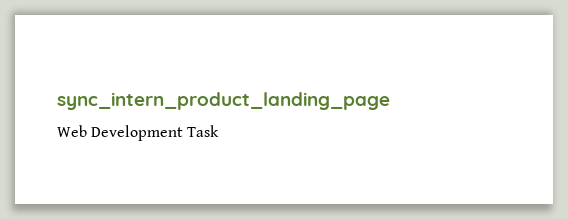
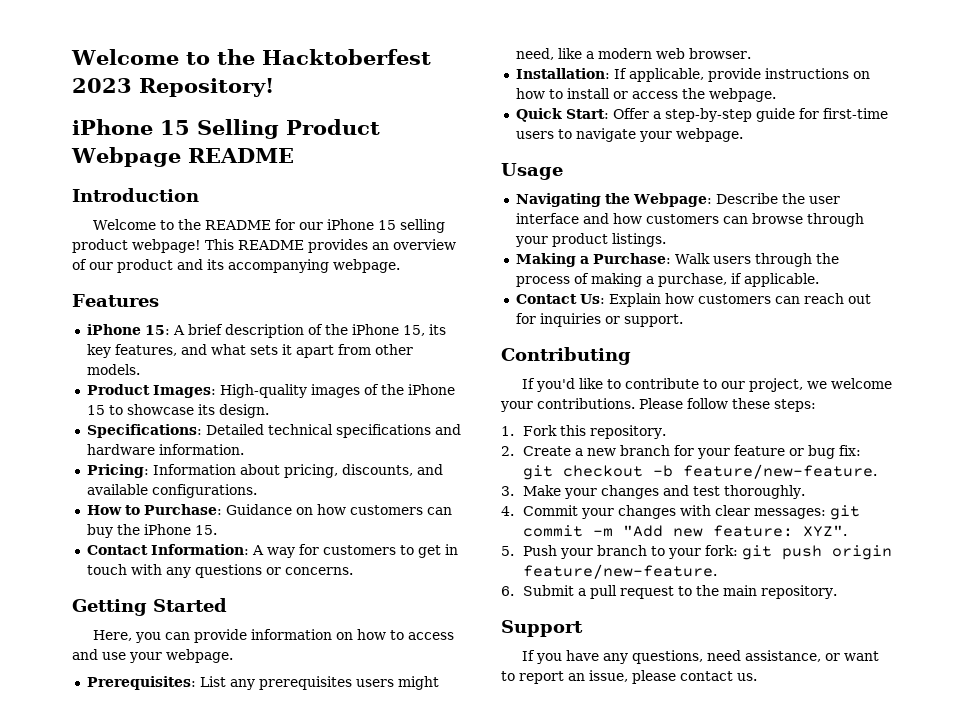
- sync_intern_product_landing_page
- Web Development Task
+ Welcome to the Hacktoberfest 2023 Repository!
+ iPhone 15 Selling Product Webpage README
+ Introduction
+ Welcome to the README for our iPhone 15 selling product webpage! This README provides an overview of our product and its accompanying webpage.
+ Features
+ iPhone 15: A brief description of the iPhone 15, its key features, and what sets it apart from other models.
+ Product Images: High-quality images of the iPhone 15 to showcase its design.
+ Specifications: Detailed technical specifications and hardware information.
+ Pricing: Information about pricing, discounts, and available configurations.
+ How to Purchase: Guidance on how customers can buy the iPhone 15.
+ Contact Information: A way for customers to get in touch with any questions or concerns.
+ Getting Started
+ Here, you can provide information on how to access and use your webpage.
+ Prerequisites: List any prerequisites users might need, like a modern web browser.
+ Installation: If applicable, provide instructions on how to install or access the webpage.
+ Quick Start: Offer a step-by-step guide for first-time users to navigate your webpage.
+ Usage
+ Navigating the Webpage: Describe the user interface and how customers can browse through your product listings.
+ Making a Purchase: Walk users through the process of making a purchase, if applicable.
+ Contact Us: Explain how customers can reach out for inquiries or support.
+ Contributing
+ If you'd like to contribute to our project, we welcome your contributions. Please follow these steps:
+ 1. Fork this repository.
+ 2. Create a new branch for your feature or bug fix: git checkout -b feature/new-feature.
+ 3. Make your changes and test thoroughly.
+ 4. Commit your changes with clear messages: git commit -m "Add new feature: XYZ".
+ 5. Push your branch to your fork: git push origin feature/new-feature.
+ 6. Submit a pull request to the main repository.
+ Support
+ If you have any questions, need assistance, or want to report an issue, please contact us.

